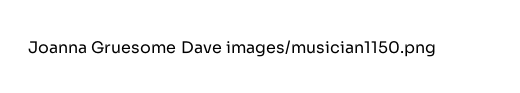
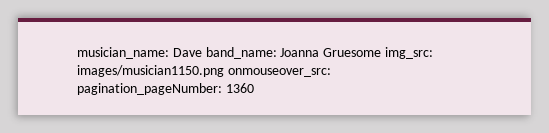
- Joanna Gruesome Dave images/musician1150.png
+ musician_name: Dave band_name: Joanna Gruesome img_src: images/musician1150.png onmouseover_src: pagination_pageNumber: 1360

